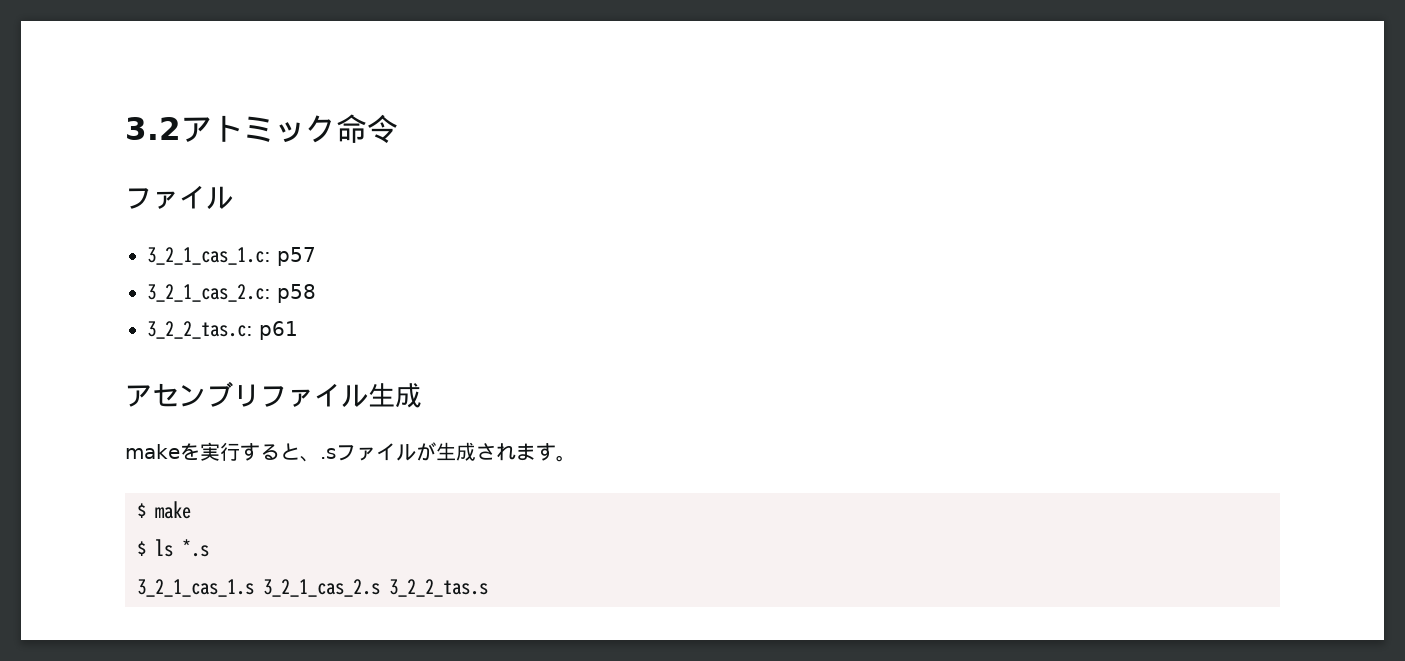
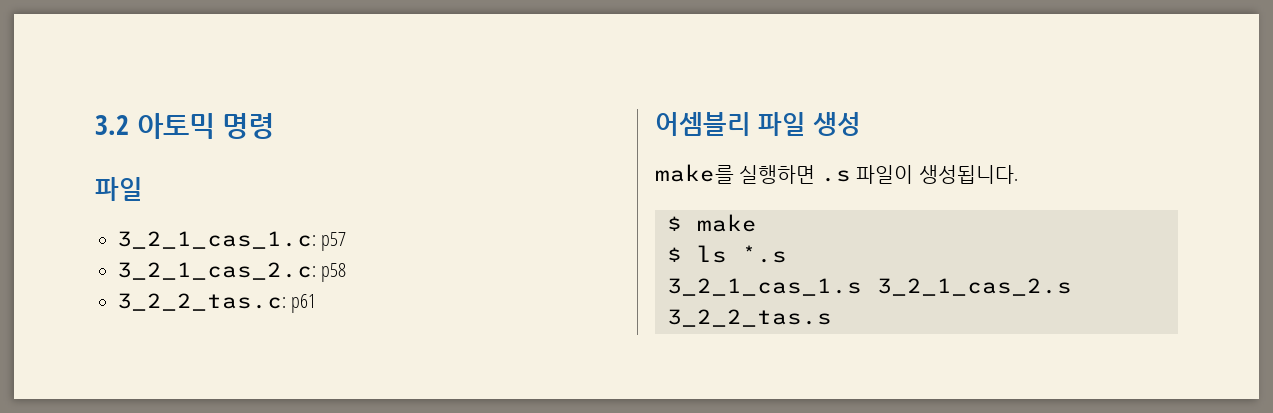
- 3.2アトミック命令
- ファイル
+ 3.2 아토믹 명령
+ 파일
- アセンブリファイル生成
- makeを実行すると、.sファイルが生成されます。
+ 어셈블리 파일 생성
+ make를 실행하면 .s 파일이 생성됩니다.

